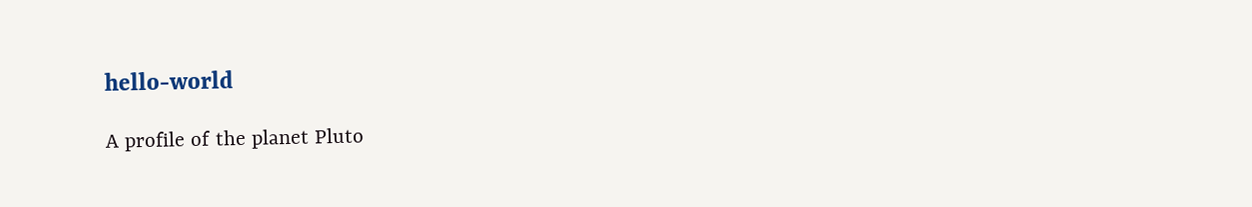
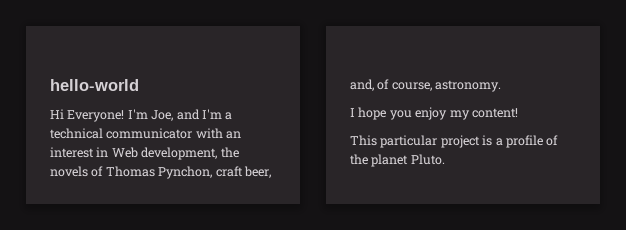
- A profile of the planet Pluto
+ Hi Everyone! I'm Joe, and I'm a technical communicator with an interest in Web development, the novels of Thomas Pynchon, craft beer, and, of course, astronomy.
+ I hope you enjoy my content!
+ This particular project is a profile of the planet Pluto.

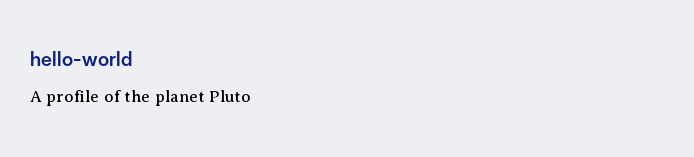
- Hi Everyone! I'm Joe, and I'm a technical communicator with an interest in Web development, the novels of Thomas Pynchon, craft beer, and, of course, astronomy.
- I hope you enjoy my content!
- This particular project is a profile of the planet Pluto.
+ A profile of the planet Pluto

